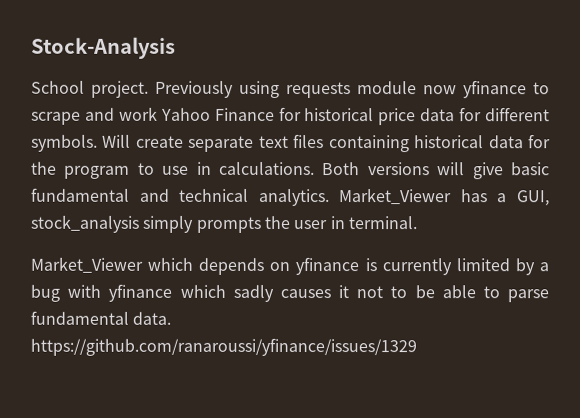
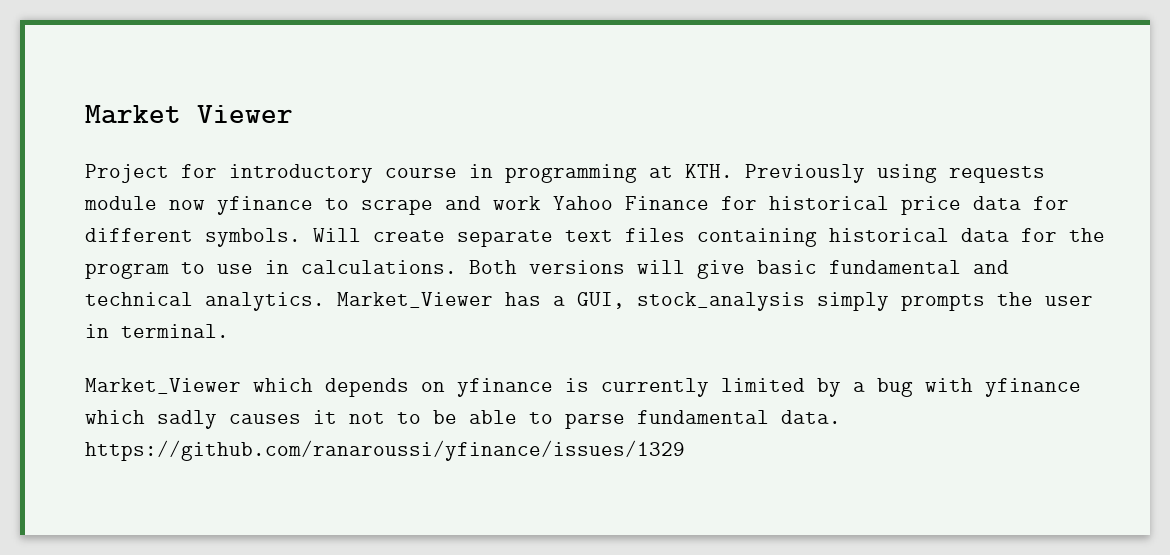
- Stock-Analysis
- School project. Previously using requests module now yfinance to scrape and work Yahoo Finance for historical price data for different symbols.
+ Market Viewer
+ Project for introductory course in programming at KTH. Previously using requests module now yfinance to scrape and work Yahoo Finance for historical price data for different symbols.

